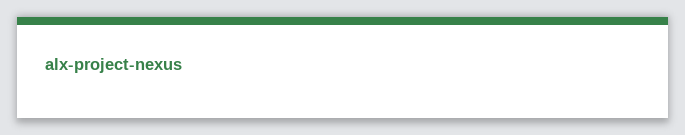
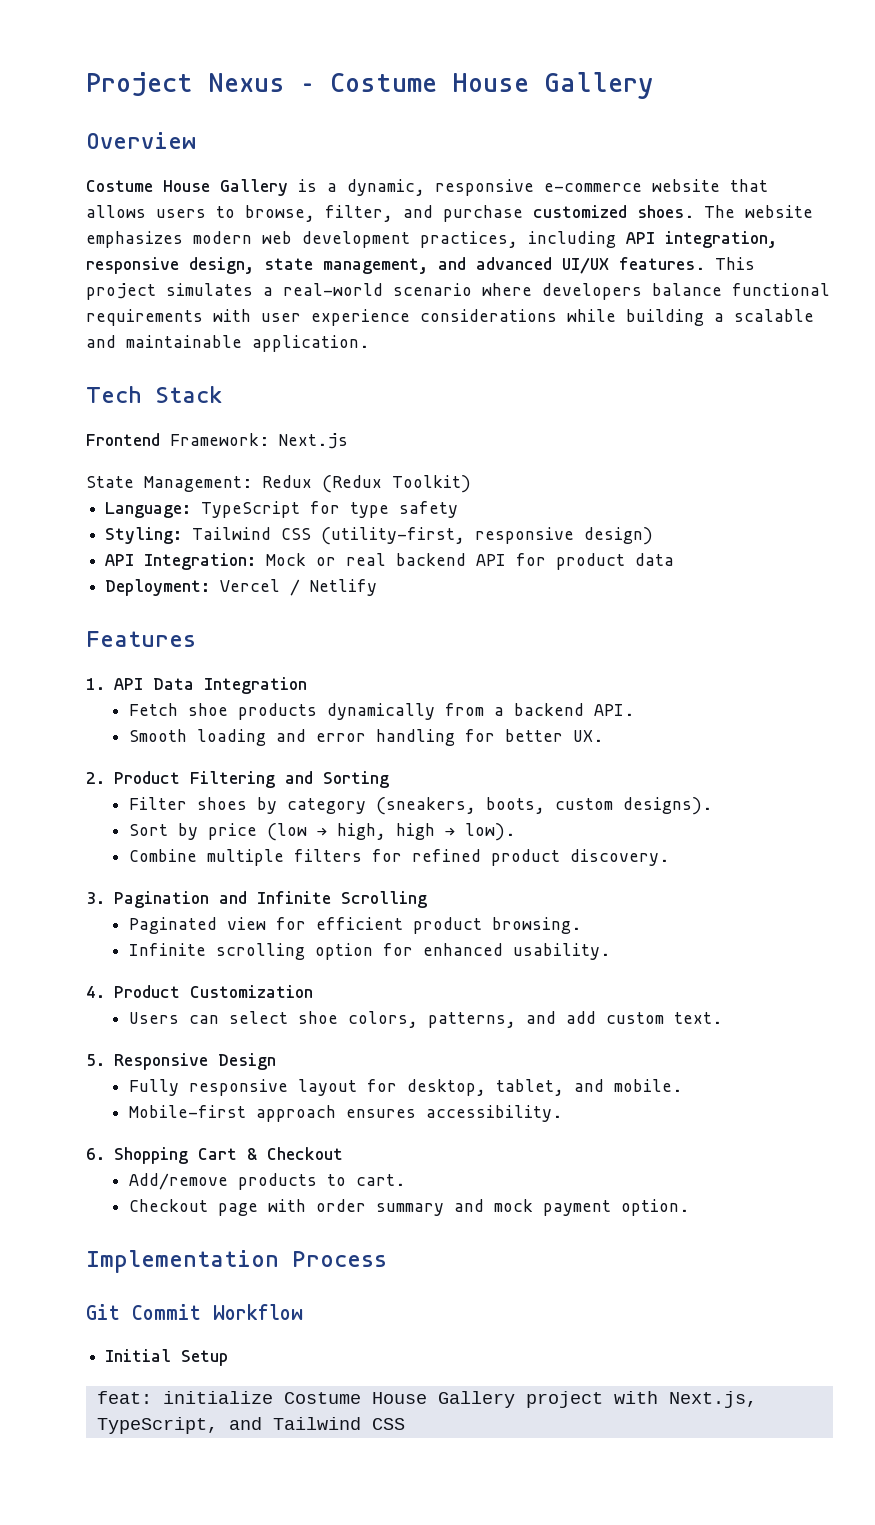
- alx-project-nexus
+ Project Nexus – Costume House Gallery
+ Overview
+ Costume House Gallery is a dynamic, responsive e-commerce website that allows users to browse, filter, and purchase customized shoes. The website emphasizes modern web development practices, including API integration, responsive design, state management, and advanced UI/UX features. This project simulates a real-world scenario where developers balance functional requirements with user experience considerations while building a scalable and maintainable application.
+ Tech Stack
+ Frontend Framework: Next.js
+ State Management: Redux (Redux Toolkit)
+ Language: TypeScript for type safety
+ Styling: Tailwind CSS (utility-first, responsive design)
+ API Integration: Mock or real backend API for product data
+ Deployment: Vercel / Netlify
+ Features
+ 1. API Data Integration
+ Fetch shoe products dynamically from a backend API.
+ Smooth loading and error handling for better UX.
+ 2. Product Filtering and Sorting
+ Filter shoes by category (sneakers, boots, custom designs).
+ Sort by price (low → high, high → low).
+ Combine multiple filters for refined product discovery.
+ 3. Pagination and Infinite Scrolling
+ Paginated view for efficient product browsing.
+ Infinite scrolling option for enhanced usability.
+ 4. Product Customization
+ Users can select shoe colors, patterns, and add custom text.
+ 5. Responsive Design
+ Fully responsive layout for desktop, tablet, and mobile.
+ Mobile-first approach ensures accessibility.
+ 6. Shopping Cart & Checkout
+ Add/remove products to cart.
+ Checkout page with order summary and mock payment option.
+ Implementation Process
+ Git Commit Workflow
+ Initial Setup
+ feat: initialize Costume House Gallery project with Next.js, TypeScript, and Tailwind CSS

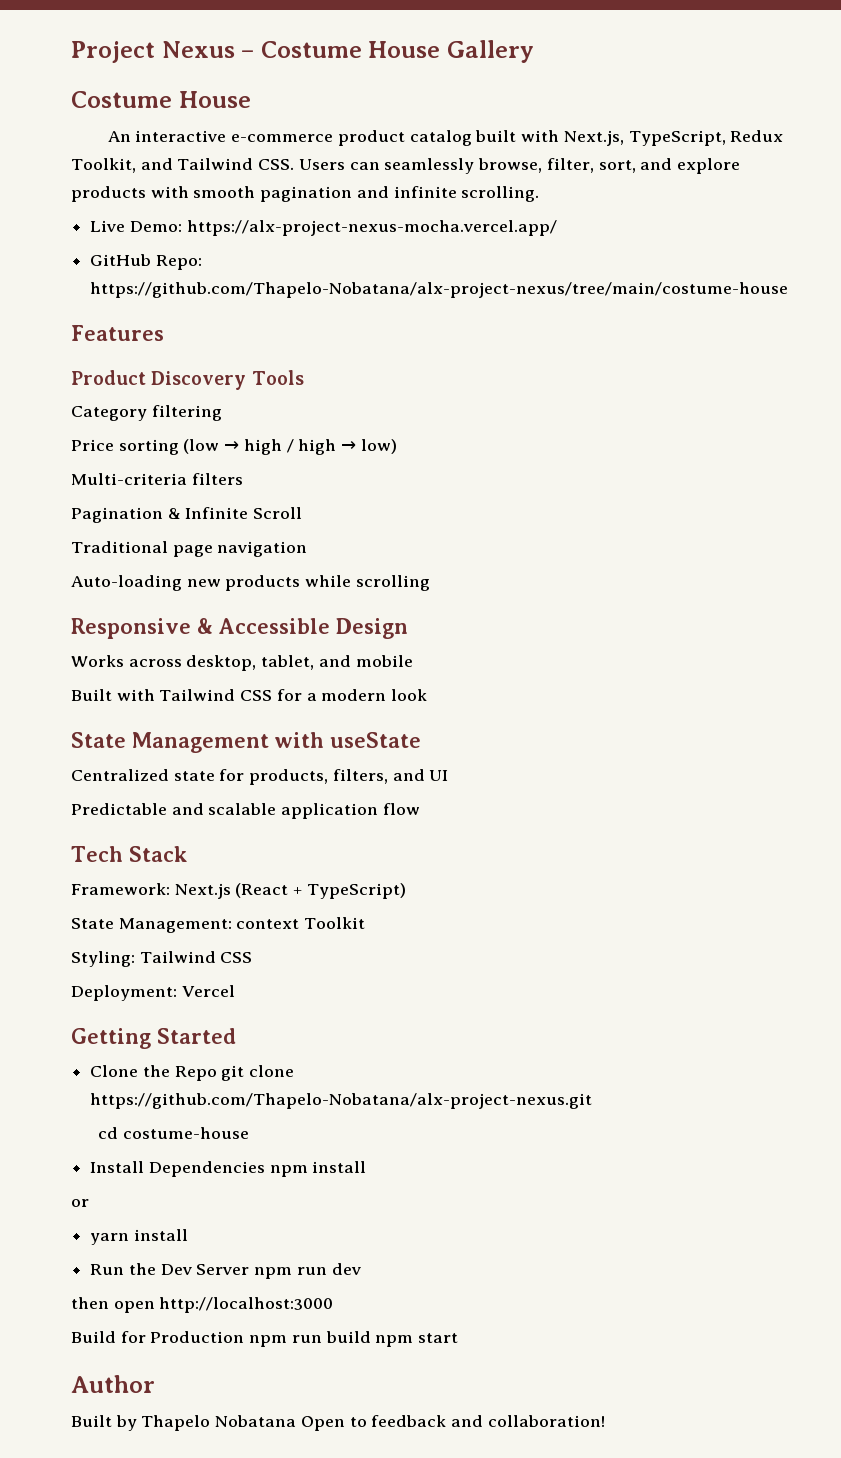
  Project Nexus – Costume House Gallery
- Overview
- Costume House Gallery is a dynamic, responsive e-commerce website that allows users to browse, filter, and purchase customized shoes. The website emphasizes modern web development practices, including API integration, responsive design, state management, and advanced UI/UX features. This project simulates a real-world scenario where developers balance functional requirements with user experience considerations while building a scalable and maintainable application.
+ Costume House
+ An interactive e-commerce product catalog built with Next.js, TypeScript, Redux Toolkit, and Tailwind CSS. Users can seamlessly browse, filter, sort, and explore products with smooth pagination and infinite scrolling.
+ Live Demo: https://alx-project-nexus-mocha.vercel.app/
+ GitHub Repo: https://github.com/Thapelo-Nobatana/alx-project-nexus/tree/main/costume-house
+ Features
+ Product Discovery Tools
+ Category filtering
+ Price sorting (low → high / high → low)
+ Multi-criteria filters
+ Pagination & Infinite Scroll
+ Traditional page navigation
+ Auto-loading new products while scrolling
+ Responsive & Accessible Design
+ Works across desktop, tablet, and mobile
+ Built with Tailwind CSS for a modern look
+ State Management with useState
+ Centralized state for products, filters, and UI
+ Predictable and scalable application flow
- Frontend Framework: Next.js
+ Framework: Next.js (React + TypeScript)
- State Management: Redux (Redux Toolkit)
- Language: TypeScript for type safety
- Styling: Tailwind CSS (utility-first, responsive design)
- API Integration: Mock or real backend API for product data
- Deployment: Vercel / Netlify
- Features
- 1. API Data Integration
- Fetch shoe products dynamically from a backend API.
- Smooth loading and error handling for better UX.
- 2. Product Filtering and Sorting
- Filter shoes by category (sneakers, boots, custom designs).
- Sort by price (low → high, high → low).
- Combine multiple filters for refined product discovery.
- 3. Pagination and Infinite Scrolling
- Paginated view for efficient product browsing.
- Infinite scrolling option for enhanced usability.
- 4. Product Customization
- Users can select shoe colors, patterns, and add custom text.
- 5. Responsive Design
- Fully responsive layout for desktop, tablet, and mobile.
- Mobile-first approach ensures accessibility.
- 6. Shopping Cart & Checkout
- Add/remove products to cart.
- Checkout page with order summary and mock payment option.
- Implementation Process
- Git Commit Workflow
- Initial Setup
- feat: initialize Costume House Gallery project with Next.js, TypeScript, and Tailwind CSS
+ State Management: context Toolkit
+ Styling: Tailwind CSS
+ Deployment: Vercel
+ Getting Started
+ Clone the Repo git clone https://github.com/Thapelo-Nobatana/alx-project-nexus.git
+ cd costume-house
+ Install Dependencies npm install
+ or
+ yarn install
+ Run the Dev Server npm run dev
+ then open http://localhost:3000
+ Build for Production npm run build npm start
+ Author
+ Built by Thapelo Nobatana Open to feedback and collaboration!

